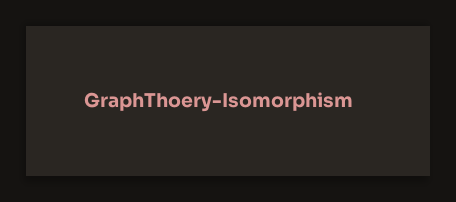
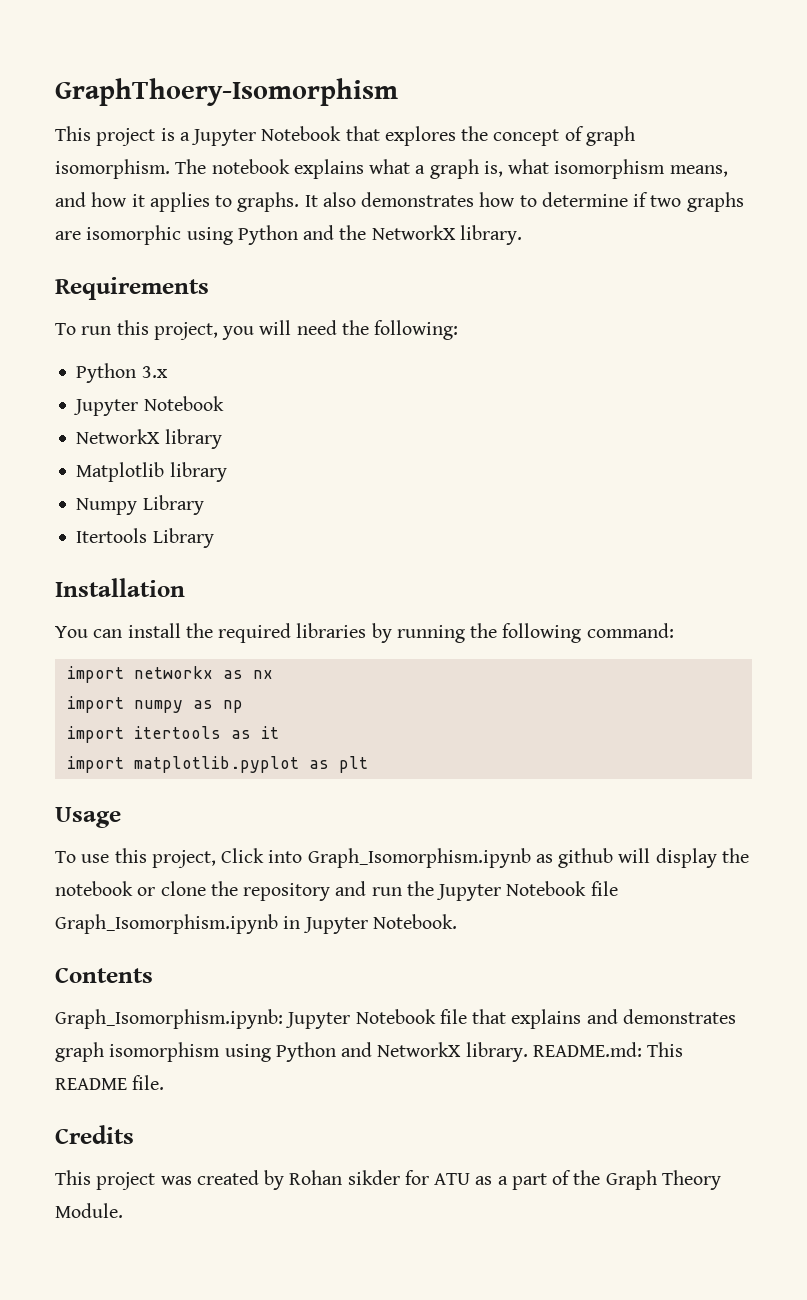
+ This project is a Jupyter Notebook that explores the concept of graph isomorphism. The notebook explains what a graph is, what isomorphism means, and how it applies to graphs. It also demonstrates how to determine if two graphs are isomorphic using Python and the NetworkX library.
+ Requirements
+ To run this project, you will need the following:
+ Python 3.x
+ Jupyter Notebook
+ NetworkX library
+ Matplotlib library
+ Numpy Library
+ Itertools Library
+ Installation
+ You can install the required libraries by running the following command:
+ import networkx as nx
+ import numpy as np
+ import itertools as it
+ import matplotlib.pyplot as plt
+ Usage
+ To use this project, Click into Graph_Isomorphism.ipynb as github will display the notebook or clone the repository and run the Jupyter Notebook file Graph_Isomorphism.ipynb in Jupyter Notebook.
+ Contents
+ Graph_Isomorphism.ipynb: Jupyter Notebook file that explains and demonstrates graph isomorphism using Python and NetworkX library. README.md: This README file.
+ Credits
+ This project was created by Rohan sikder for ATU as a part of the Graph Theory Module.

